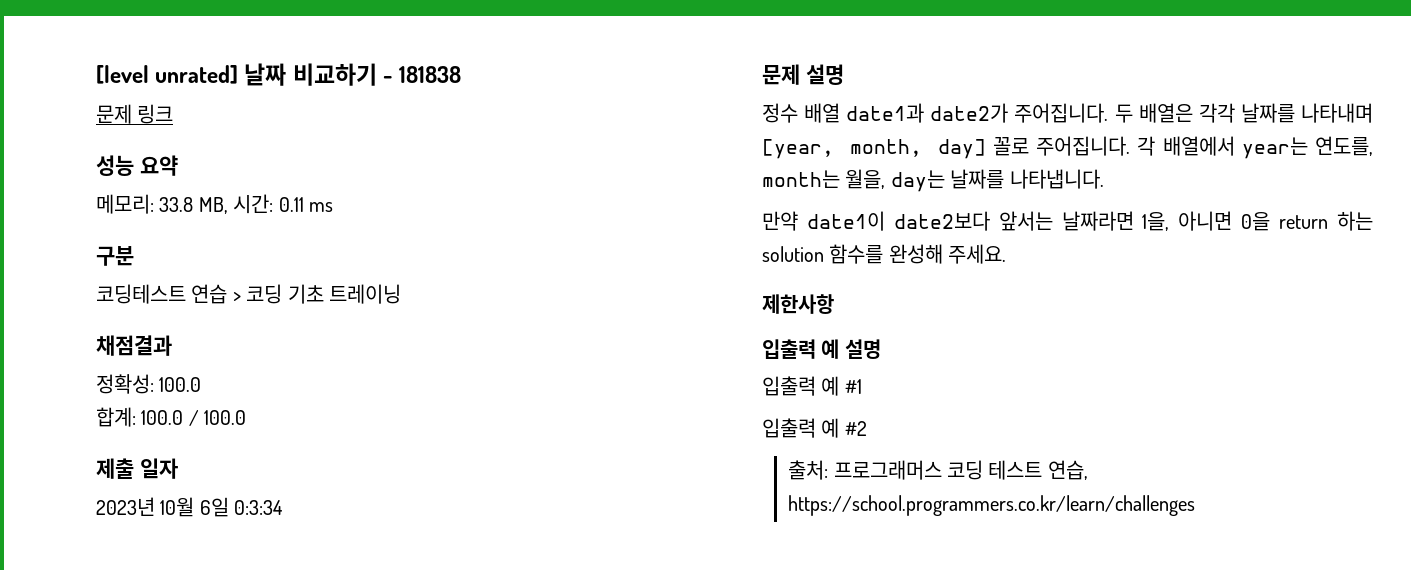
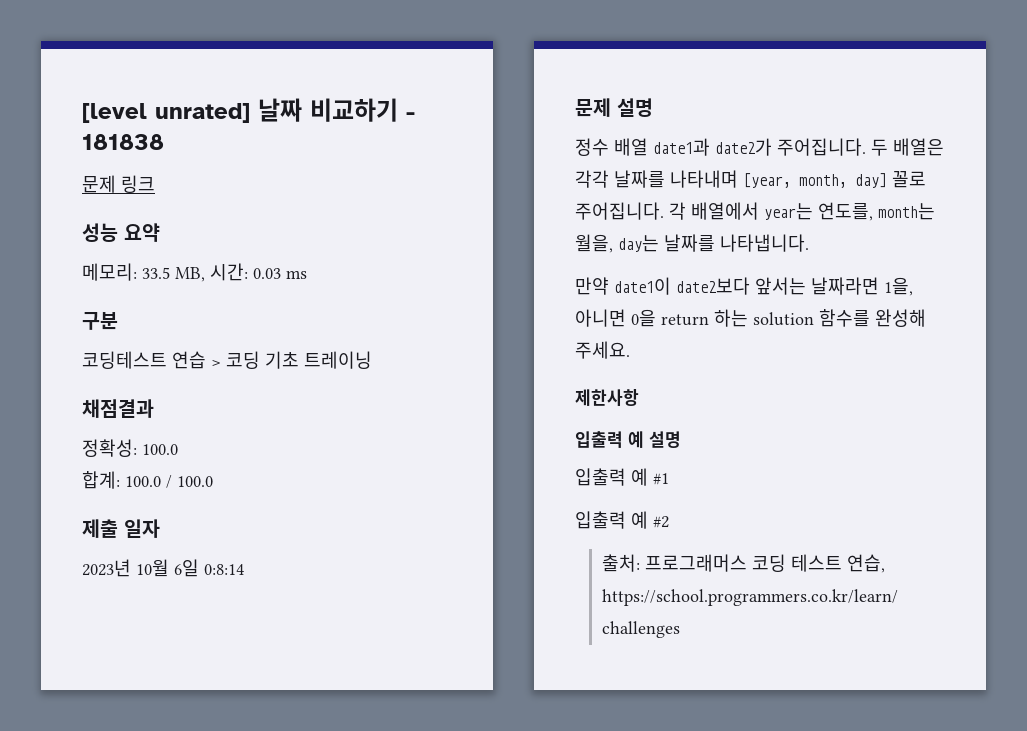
- 메모리: 33.8 MB, 시간: 0.11 ms
+ 메모리: 33.5 MB, 시간: 0.03 ms
- 2023년 10월 6일 0:3:34
+ 2023년 10월 6일 0:8:14

